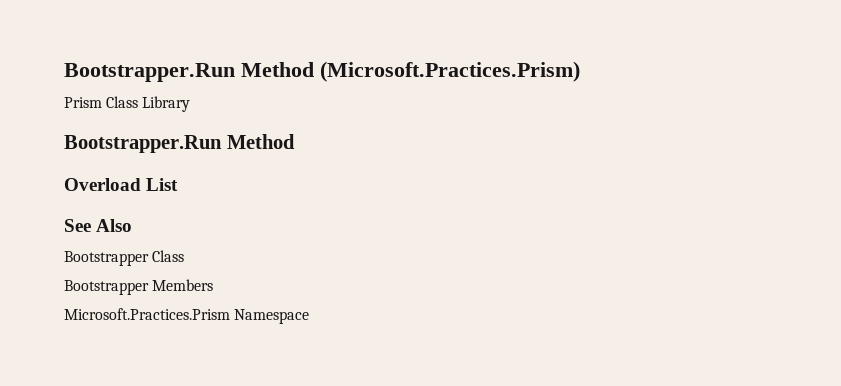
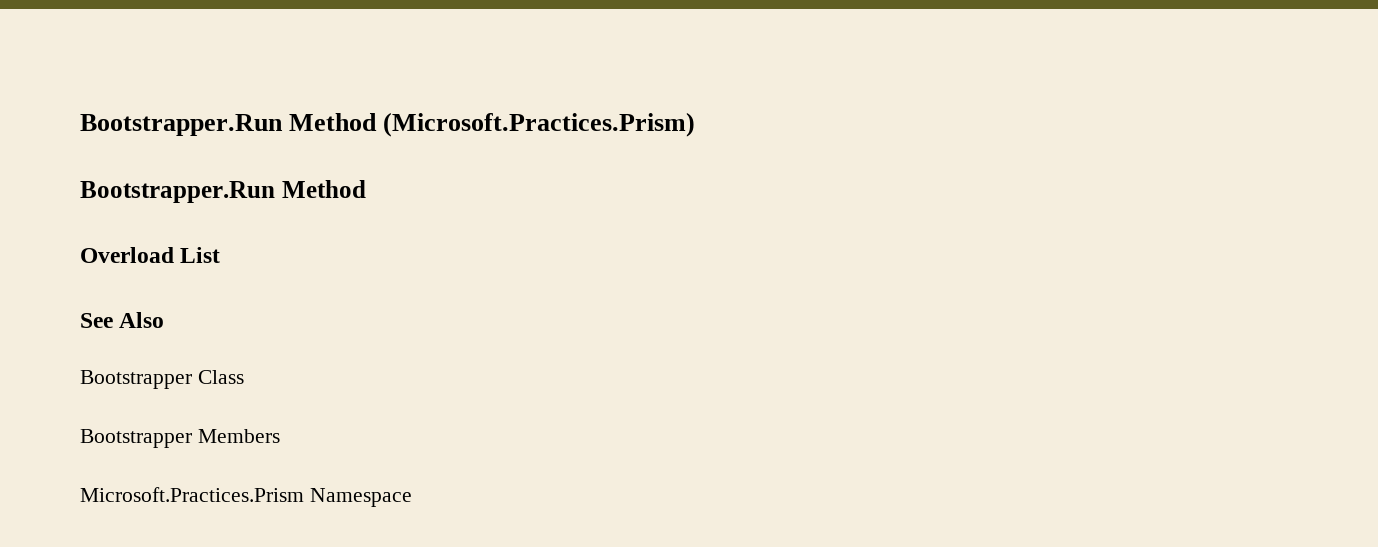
- Prism Class Library

